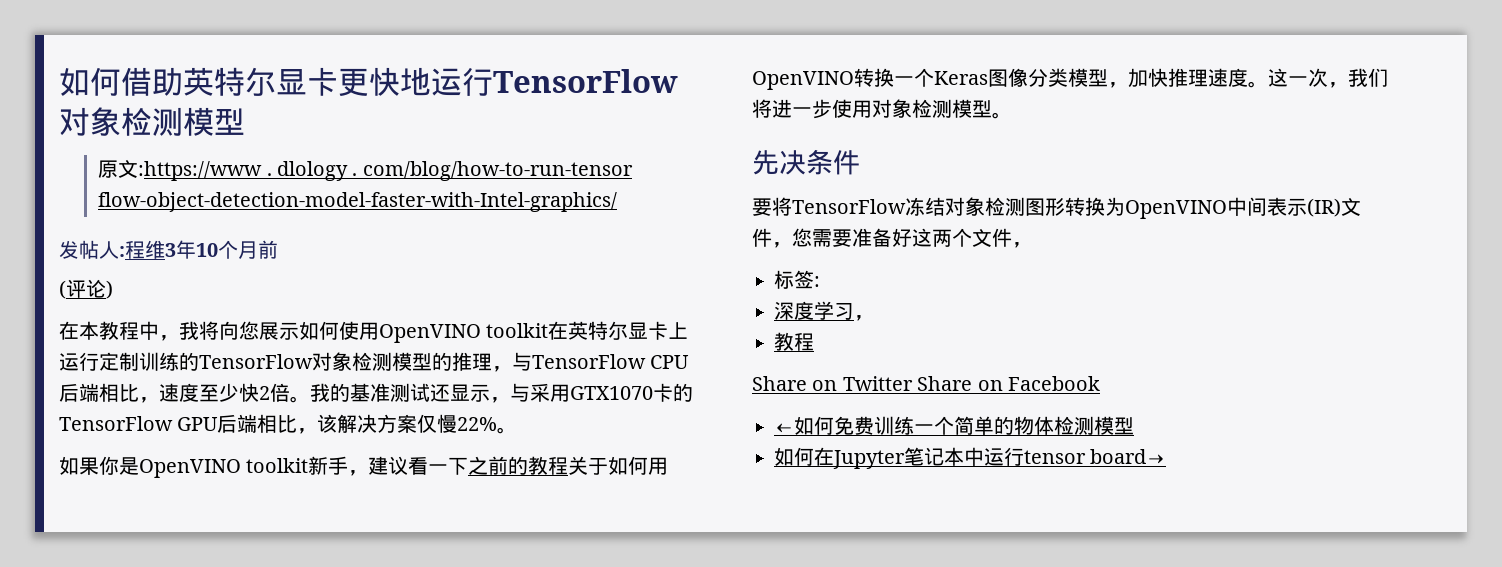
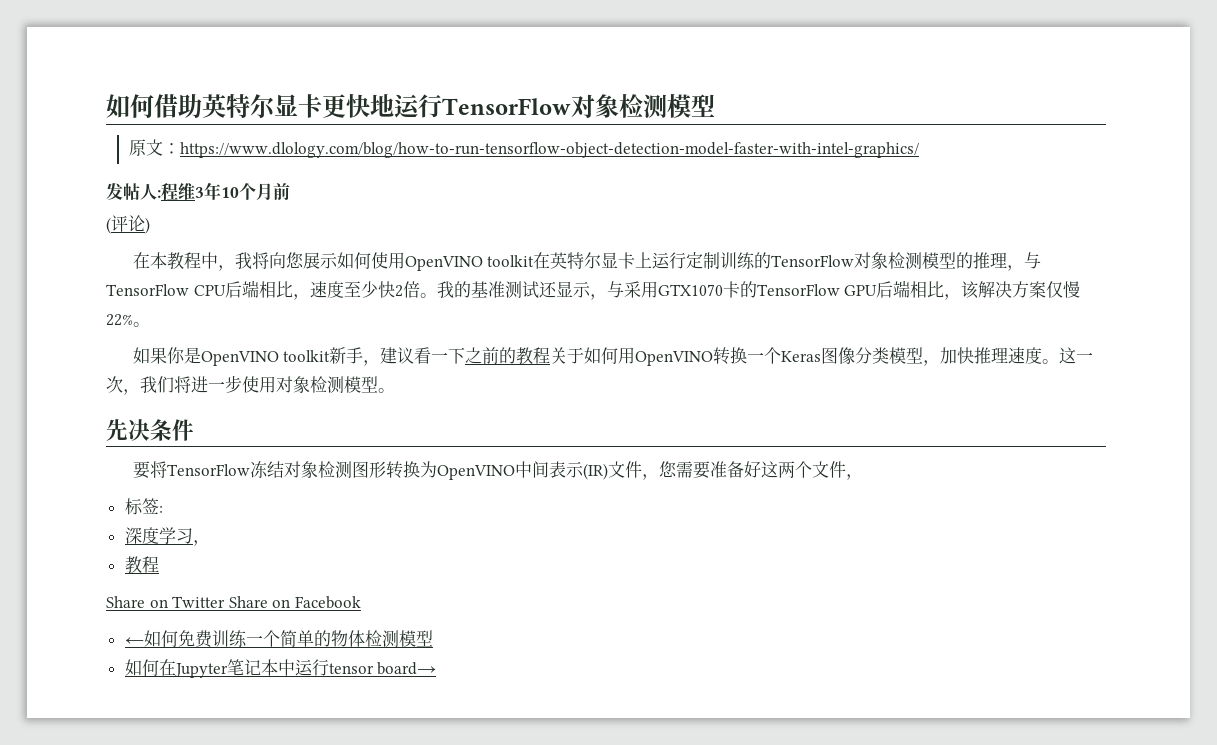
- 原文:https://www . dlology . com/blog/how-to-run-tensor flow-object-detection-model-faster-with-Intel-graphics/
+ 原文：https://www.dlology.com/blog/how-to-run-tensorflow-object-detection-model-faster-with-intel-graphics/

